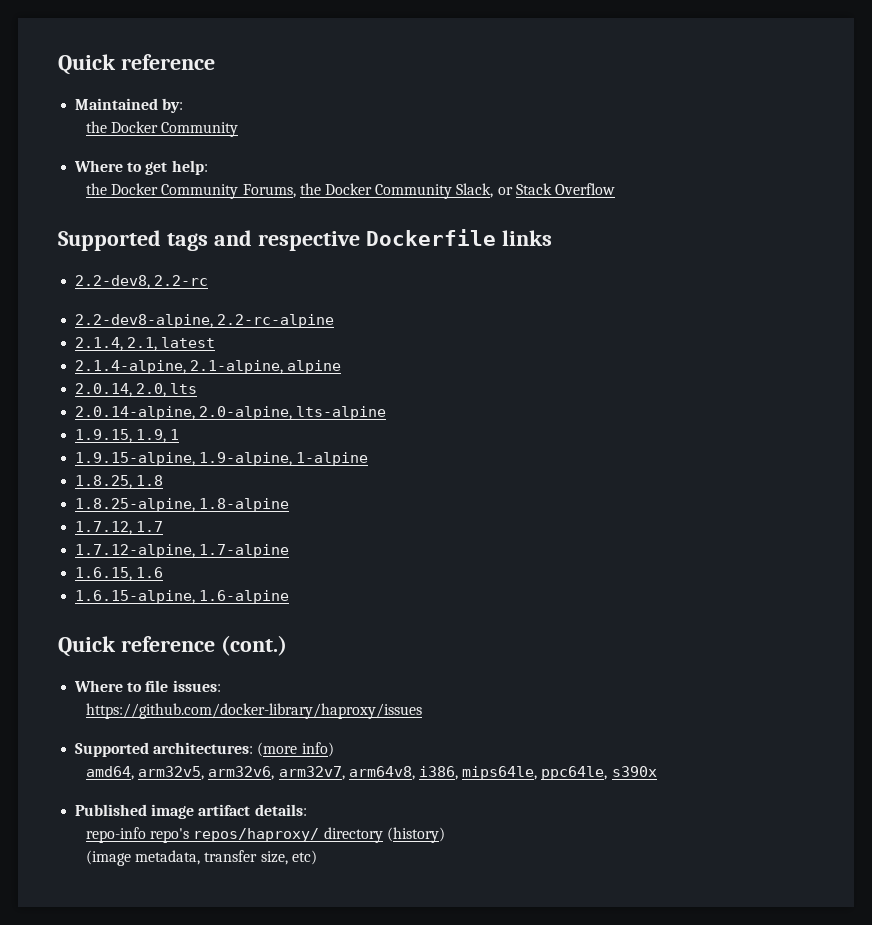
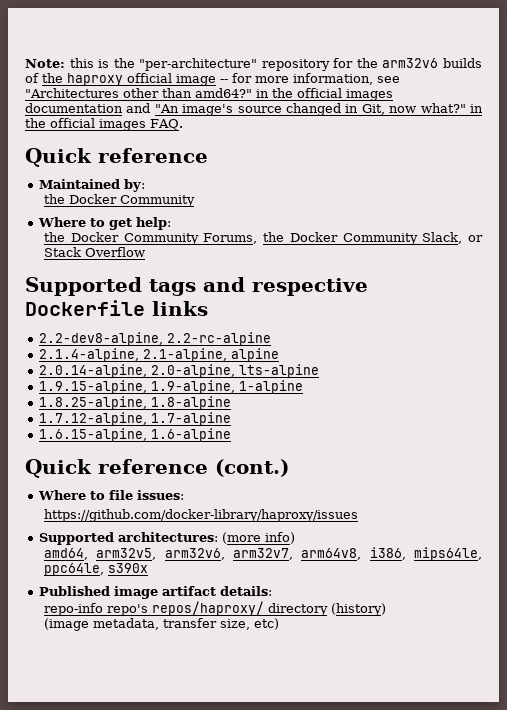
+ Note: this is the "per-architecture" repository for the arm32v6 builds of the haproxy official image -- for more information, see "Architectures other than amd64?" in the official images documentation and "An image's source changed in Git, now what?" in the official images FAQ.
- 2.2-dev8, 2.2-rc
- 2.1.4, 2.1, latest
- 2.0.14, 2.0, lts
- 1.9.15, 1.9, 1
- 1.8.25, 1.8
- 1.7.12, 1.7
- 1.6.15, 1.6

